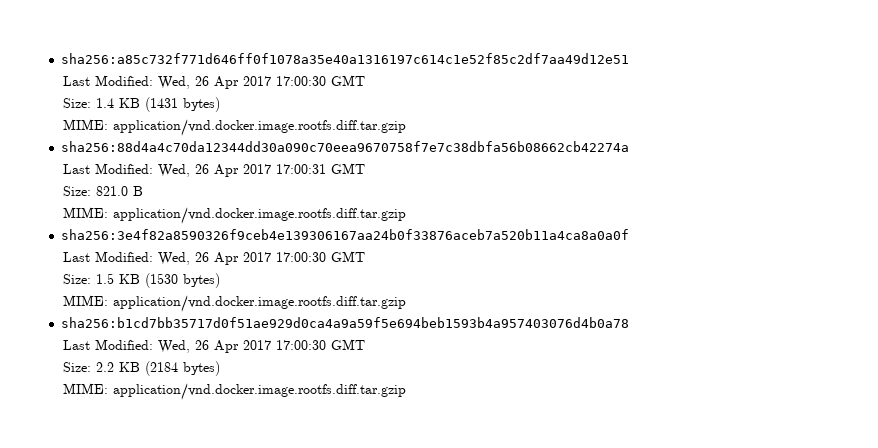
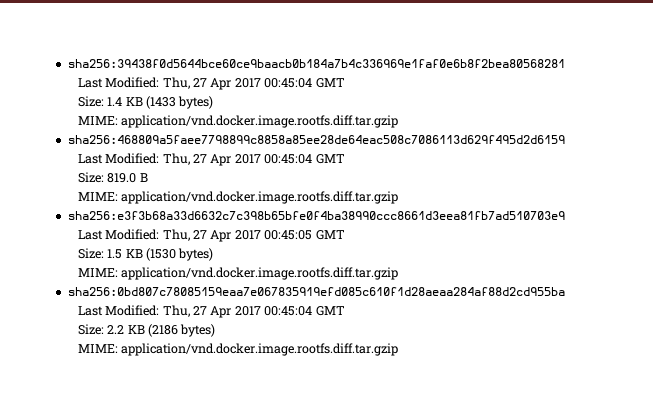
- sha256:a85c732f771d646ff0f1078a35e40a1316197c614c1e52f85c2df7aa49d12e51
- Last Modified: Wed, 26 Apr 2017 17:00:30 GMT
+ sha256:39438f0d5644bce60ce9baacb0b184a7b4c336969e1faf0e6b8f2bea80568281
+ Last Modified: Thu, 27 Apr 2017 00:45:04 GMT
- Size: 1.4 KB (1431 bytes)
+ Size: 1.4 KB (1433 bytes)
  MIME: application/vnd.docker.image.rootfs.diff.tar.gzip
- sha256:88d4a4c70da12344dd30a090c70eea9670758f7e7c38dbfa56b08662cb42274a
- Last Modified: Wed, 26 Apr 2017 17:00:31 GMT
- Size: 821.0 B
+ sha256:468809a5faee7798899c8858a85ee28de64eac508c7086113d629f495d2d6159
+ Last Modified: Thu, 27 Apr 2017 00:45:04 GMT
+ Size: 819.0 B
- sha256:3e4f82a8590326f9ceb4e139306167aa24b0f33876aceb7a520b11a4ca8a0a0f
- Last Modified: Wed, 26 Apr 2017 17:00:30 GMT
+ sha256:e3f3b68a33d6632c7c398b65bfe0f4ba38990ccc8661d3eea81fb7ad510703e9
+ Last Modified: Thu, 27 Apr 2017 00:45:05 GMT
- sha256:b1cd7bb35717d0f51ae929d0ca4a9a59f5e694beb1593b4a957403076d4b0a78
- Last Modified: Wed, 26 Apr 2017 17:00:30 GMT
+ sha256:0bd807c78085159eaa7e067835919efd085c610f1d28aeaa284af88d2cd955ba
+ Last Modified: Thu, 27 Apr 2017 00:45:04 GMT
- Size: 2.2 KB (2184 bytes)
+ Size: 2.2 KB (2186 bytes)

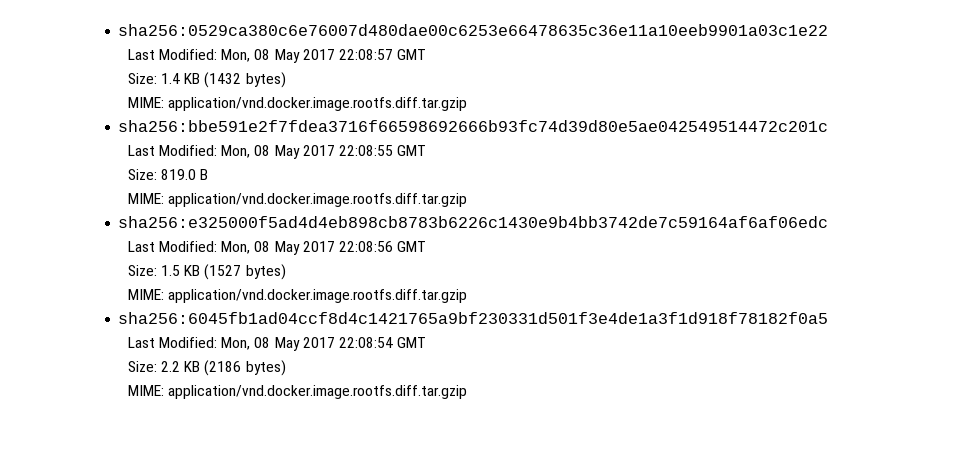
- sha256:39438f0d5644bce60ce9baacb0b184a7b4c336969e1faf0e6b8f2bea80568281
- Last Modified: Thu, 27 Apr 2017 00:45:04 GMT
+ sha256:0529ca380c6e76007d480dae00c6253e66478635c36e11a10eeb9901a03c1e22
+ Last Modified: Mon, 08 May 2017 22:08:57 GMT
- Size: 1.4 KB (1433 bytes)
+ Size: 1.4 KB (1432 bytes)
  MIME: application/vnd.docker.image.rootfs.diff.tar.gzip
- sha256:468809a5faee7798899c8858a85ee28de64eac508c7086113d629f495d2d6159
- Last Modified: Thu, 27 Apr 2017 00:45:04 GMT
+ sha256:bbe591e2f7fdea3716f66598692666b93fc74d39d80e5ae042549514472c201c
+ Last Modified: Mon, 08 May 2017 22:08:55 GMT
- sha256:e3f3b68a33d6632c7c398b65bfe0f4ba38990ccc8661d3eea81fb7ad510703e9
- Last Modified: Thu, 27 Apr 2017 00:45:05 GMT
+ sha256:e325000f5ad4d4eb898cb8783b6226c1430e9b4bb3742de7c59164af6af06edc
+ Last Modified: Mon, 08 May 2017 22:08:56 GMT
- Size: 1.5 KB (1530 bytes)
+ Size: 1.5 KB (1527 bytes)
  MIME: application/vnd.docker.image.rootfs.diff.tar.gzip
- sha256:0bd807c78085159eaa7e067835919efd085c610f1d28aeaa284af88d2cd955ba
- Last Modified: Thu, 27 Apr 2017 00:45:04 GMT
+ sha256:6045fb1ad04ccf8d4c1421765a9bf230331d501f3e4de1a3f1d918f78182f0a5
+ Last Modified: Mon, 08 May 2017 22:08:54 GMT

